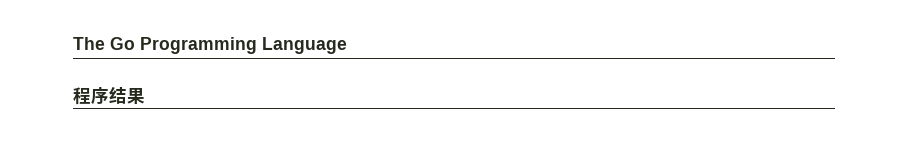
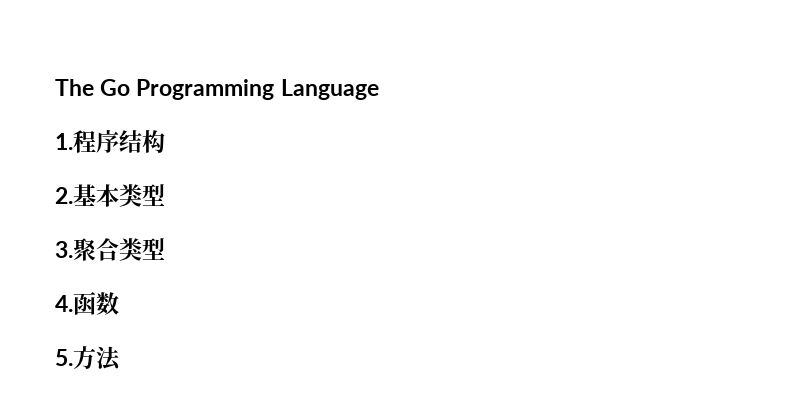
- 程序结果
+ 1.程序结构
+ 2.基本类型
+ 3.聚合类型
+ 4.函数
+ 5.方法

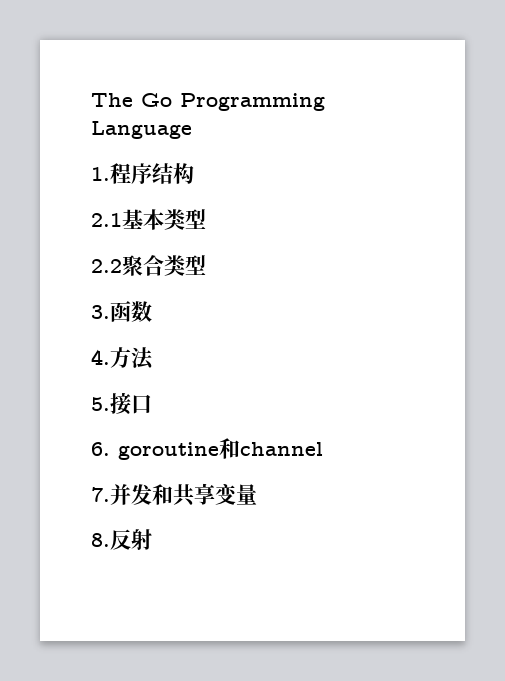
- 2.基本类型
+ 2.1基本类型
- 3.聚合类型
+ 2.2聚合类型
- 4.函数
+ 3.函数
- 5.方法
+ 4.方法
+ 5.接口
+ 6. goroutine和channel
+ 7.并发和共享变量
+ 8.反射

